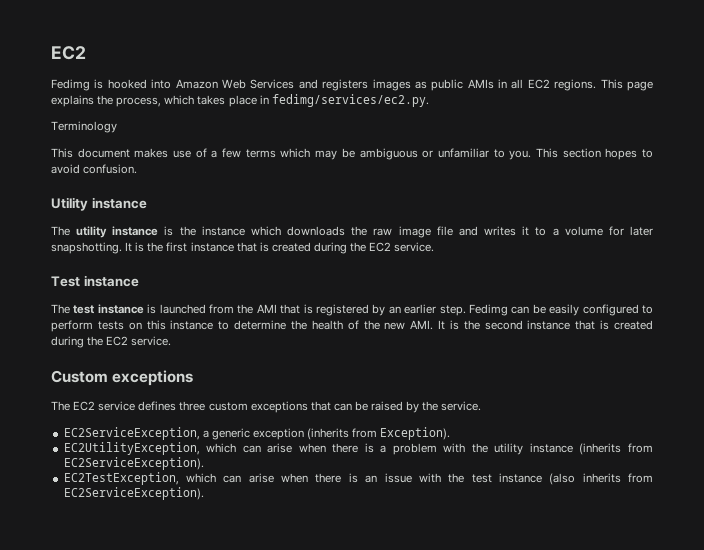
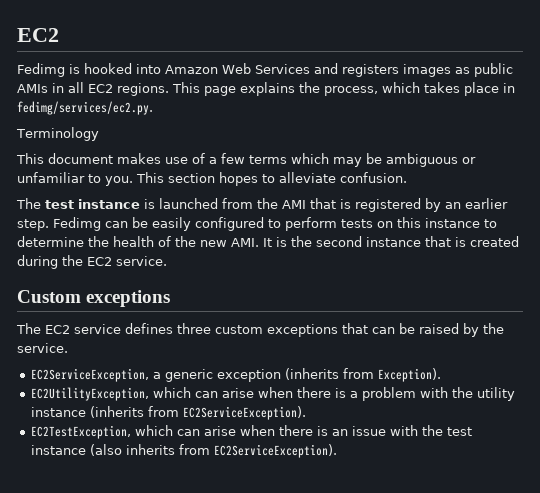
- This section hopes to avoid confusion.
+ This section hopes to alleviate confusion.
- Utility instance
- The utility instance is the instance which downloads the raw image file and writes it to a volume for later snapshotting. It is the first instance that is created during the EC2 service.
- Test instance

